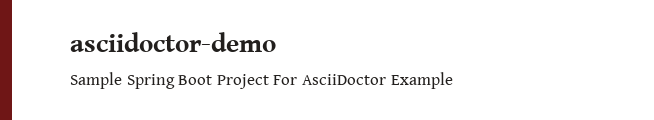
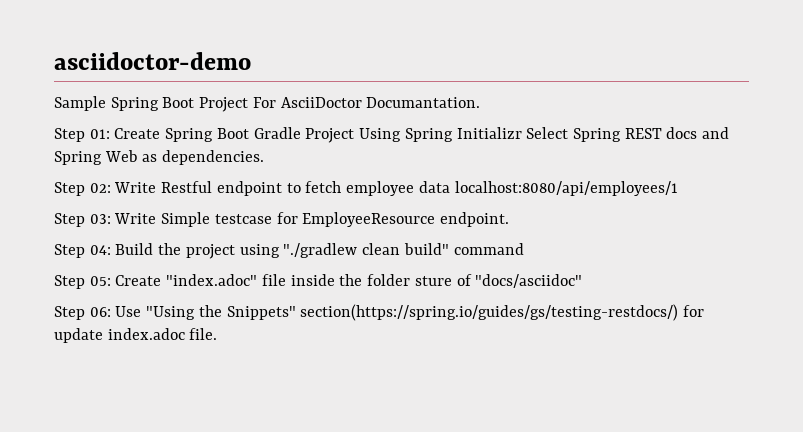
- Sample Spring Boot Project For AsciiDoctor Example
+ Sample Spring Boot Project For AsciiDoctor Documantation.
+ Step 01: Create Spring Boot Gradle Project Using Spring Initializr Select Spring REST docs and Spring Web as dependencies.
+ Step 02: Write Restful endpoint to fetch employee data localhost:8080/api/employees/1
+ Step 03: Write Simple testcase for EmployeeResource endpoint.
+ Step 04: Build the project using "./gradlew clean build" command
+ Step 05: Create "index.adoc" file inside the folder sture of "docs/asciidoc"
+ Step 06: Use "Using the Snippets" section(https://spring.io/guides/gs/testing-restdocs/) for update index.adoc file.

